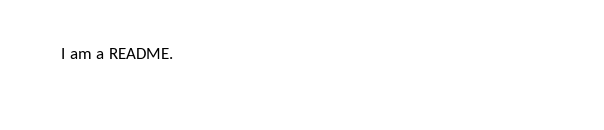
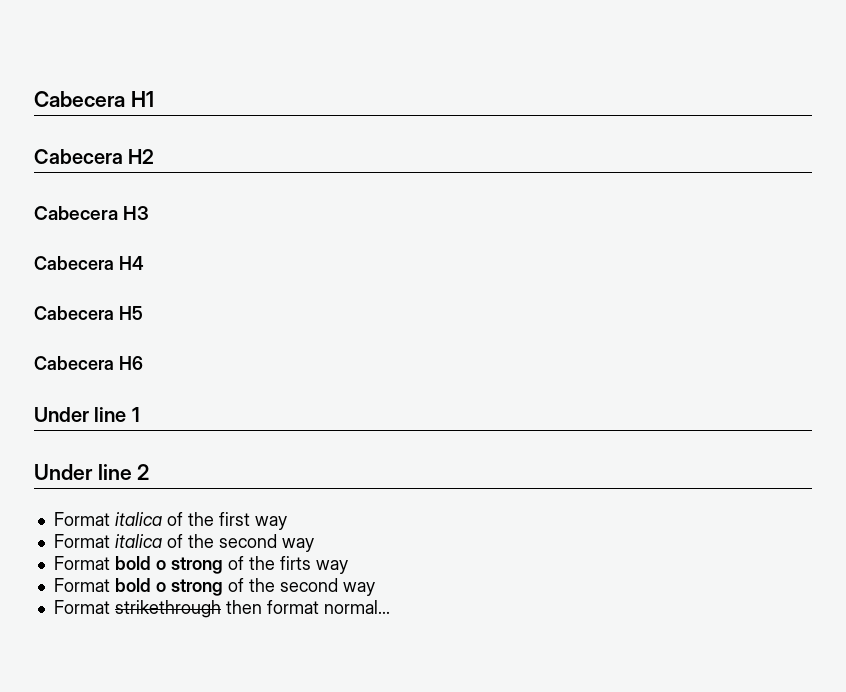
- I am a README.
+ Cabecera H1
+ Cabecera H2
+ Cabecera H3
+ Cabecera H4
+ Cabecera H5
+ Cabecera H6
+ Under line 1
+ Under line 2
+ Format italica of the first way
+ Format italica of the second way
+ Format bold o strong of the firts way
+ Format bold o strong of the second way
+ Format strikethrough then format normal...

